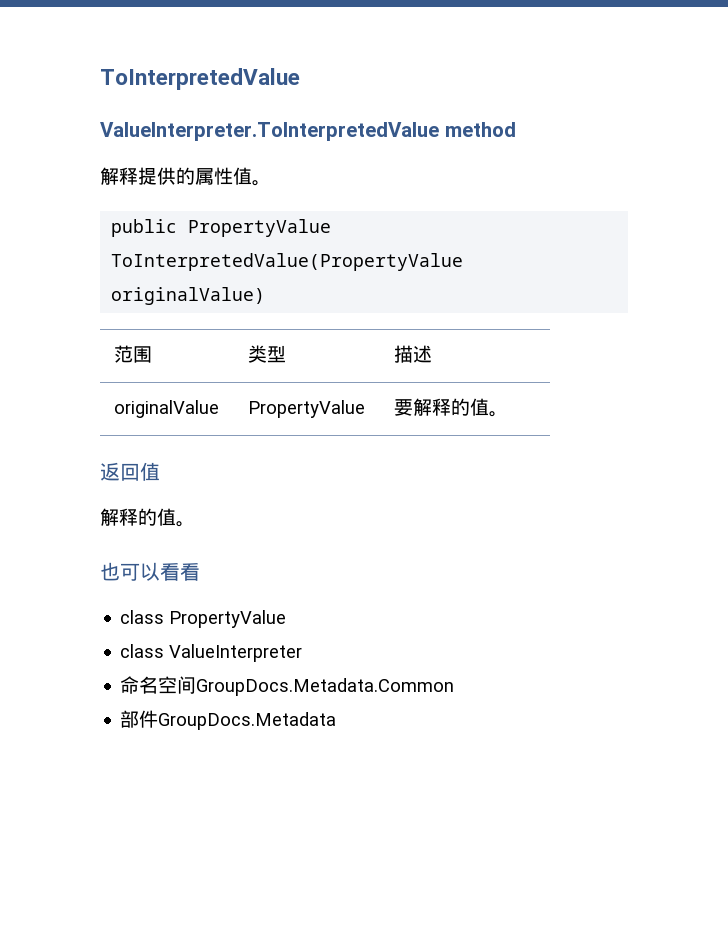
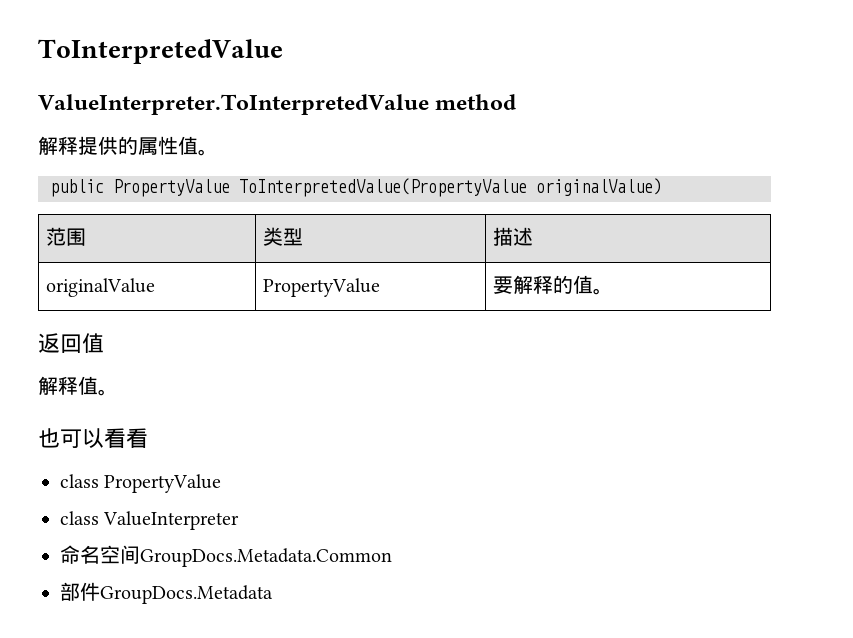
  返回值
- 解释的值。
+ 解释值。

